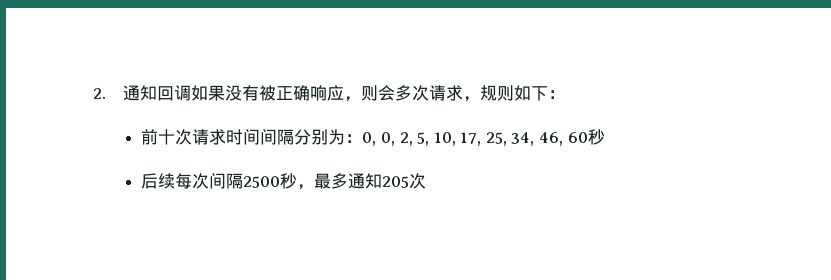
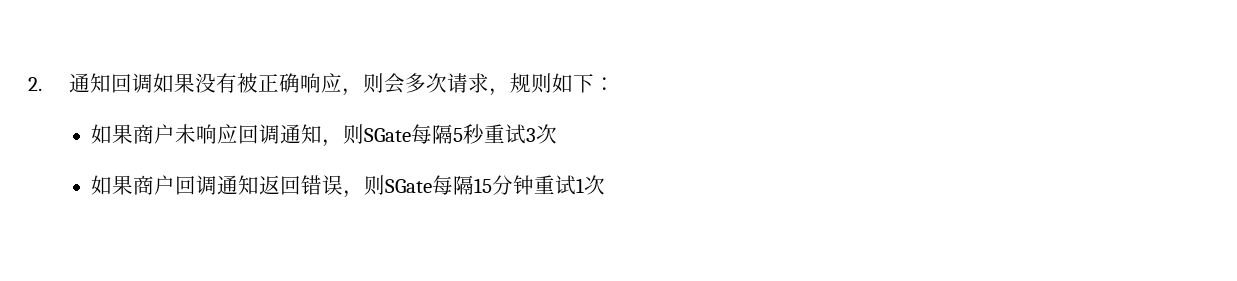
- 前十次请求时间间隔分别为：0, 0, 2, 5, 10, 17, 25, 34, 46, 60秒
- 后续每次间隔2500秒，最多通知205次
+ 如果商户未响应回调通知，则SGate每隔5秒重试3次
+ 如果商户回调通知返回错误，则SGate每隔15分钟重试1次

